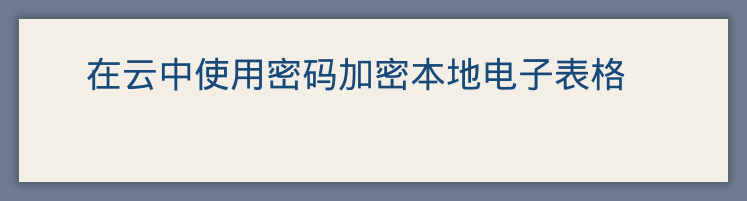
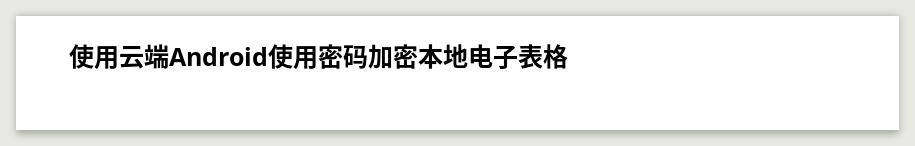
- 在云中使用密码加密本地电子表格
+ 使用云端Android使用密码加密本地电子表格

